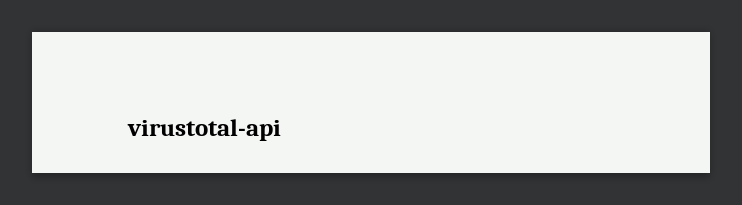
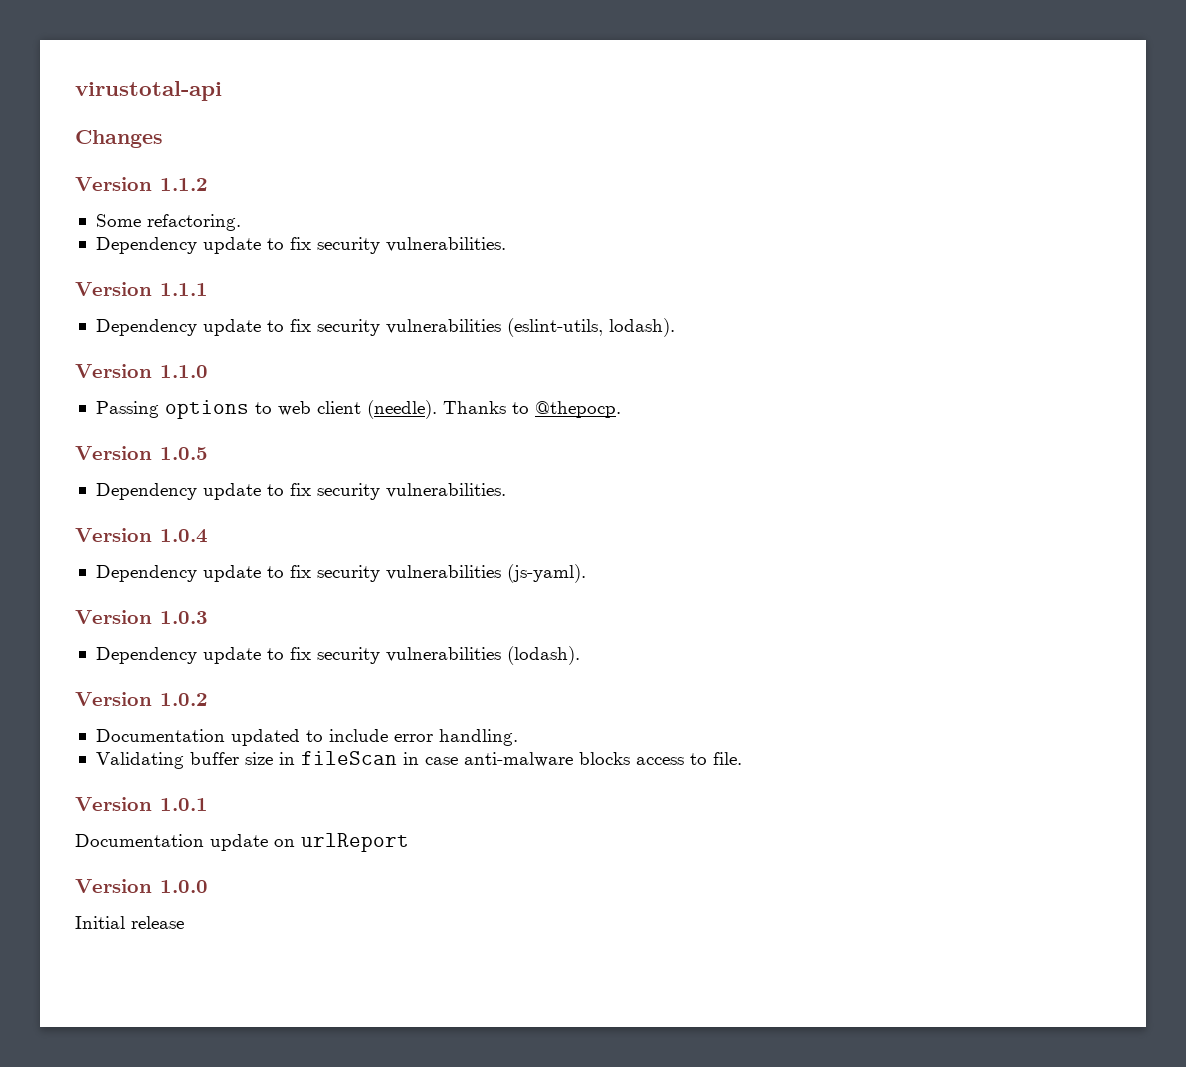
+ Changes
+ Version 1.1.2
+ Some refactoring.
+ Dependency update to fix security vulnerabilities.
+ Version 1.1.1
+ Dependency update to fix security vulnerabilities (eslint-utils, lodash).
+ Version 1.1.0
+ Passing options to web client (needle). Thanks to @thepocp.
+ Version 1.0.5
+ Dependency update to fix security vulnerabilities.
+ Version 1.0.4
+ Dependency update to fix security vulnerabilities (js-yaml).
+ Version 1.0.3
+ Dependency update to fix security vulnerabilities (lodash).
+ Version 1.0.2
+ Documentation updated to include error handling.
+ Validating buffer size in fileScan in case anti-malware blocks access to file.
+ Version 1.0.1
+ Documentation update on urlReport
+ Version 1.0.0
+ Initial release

